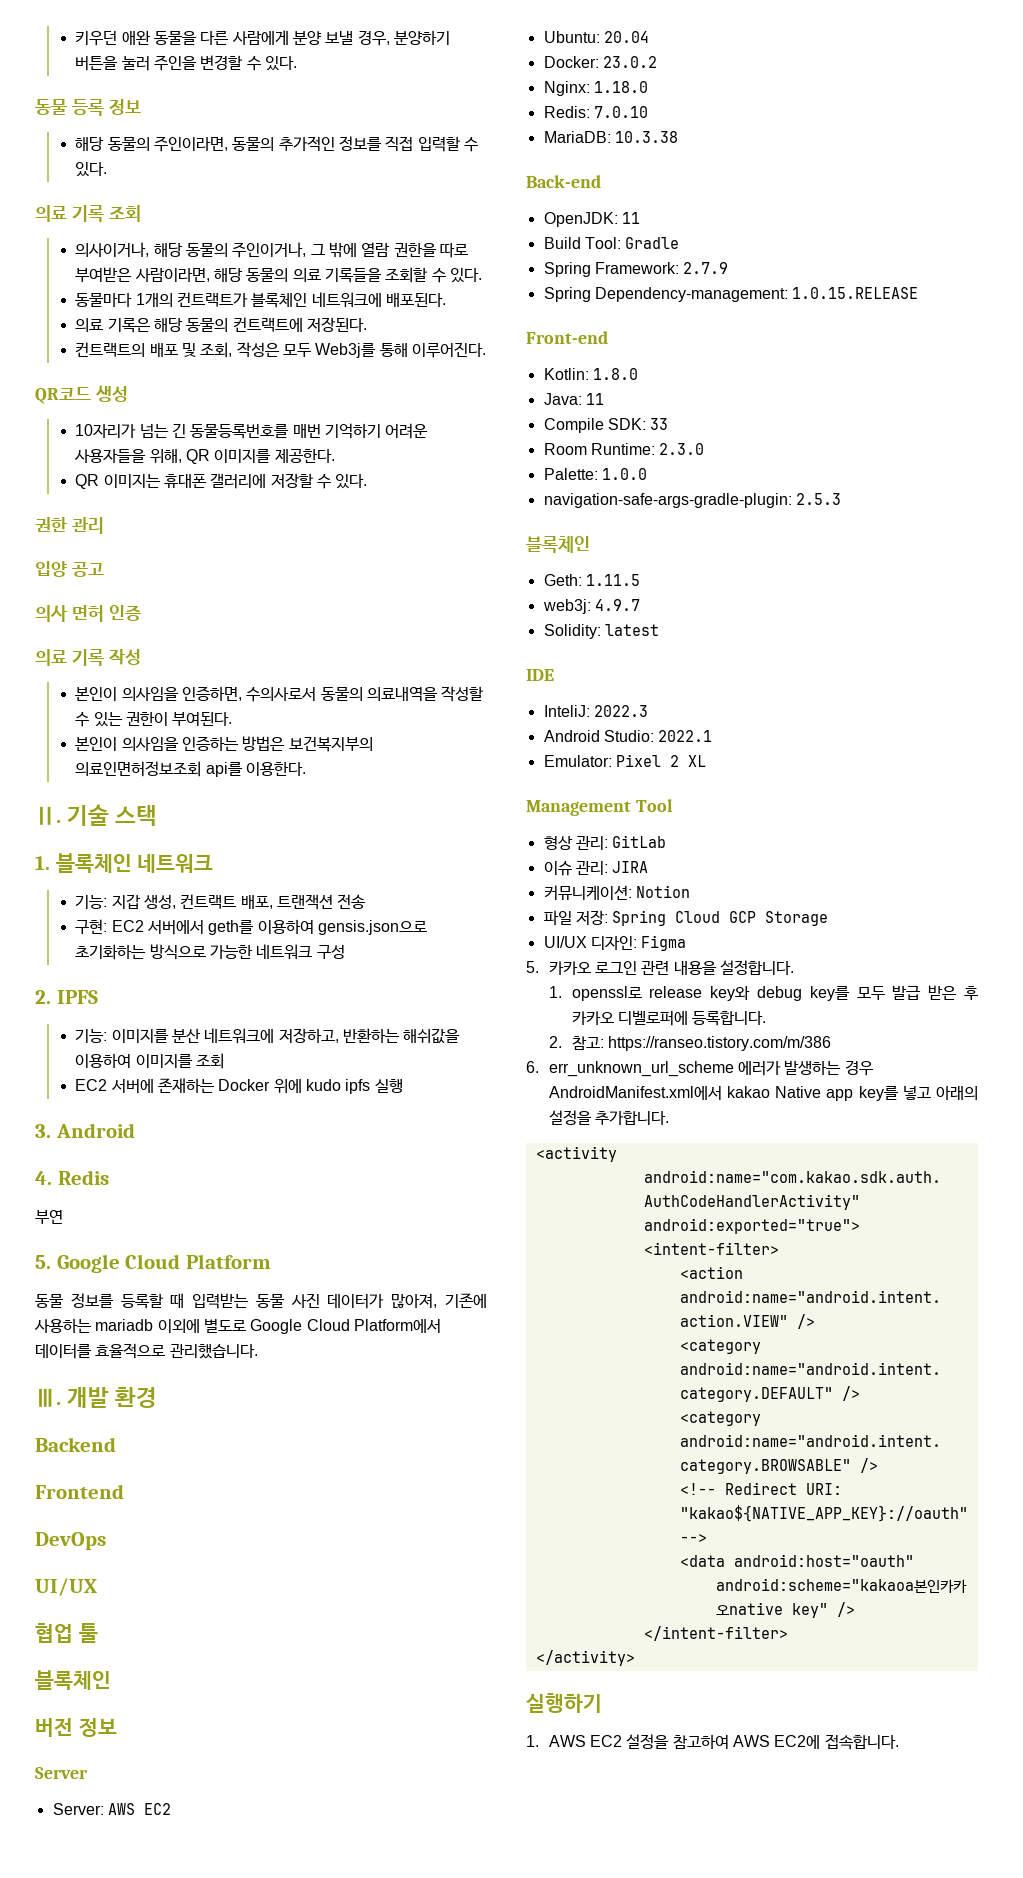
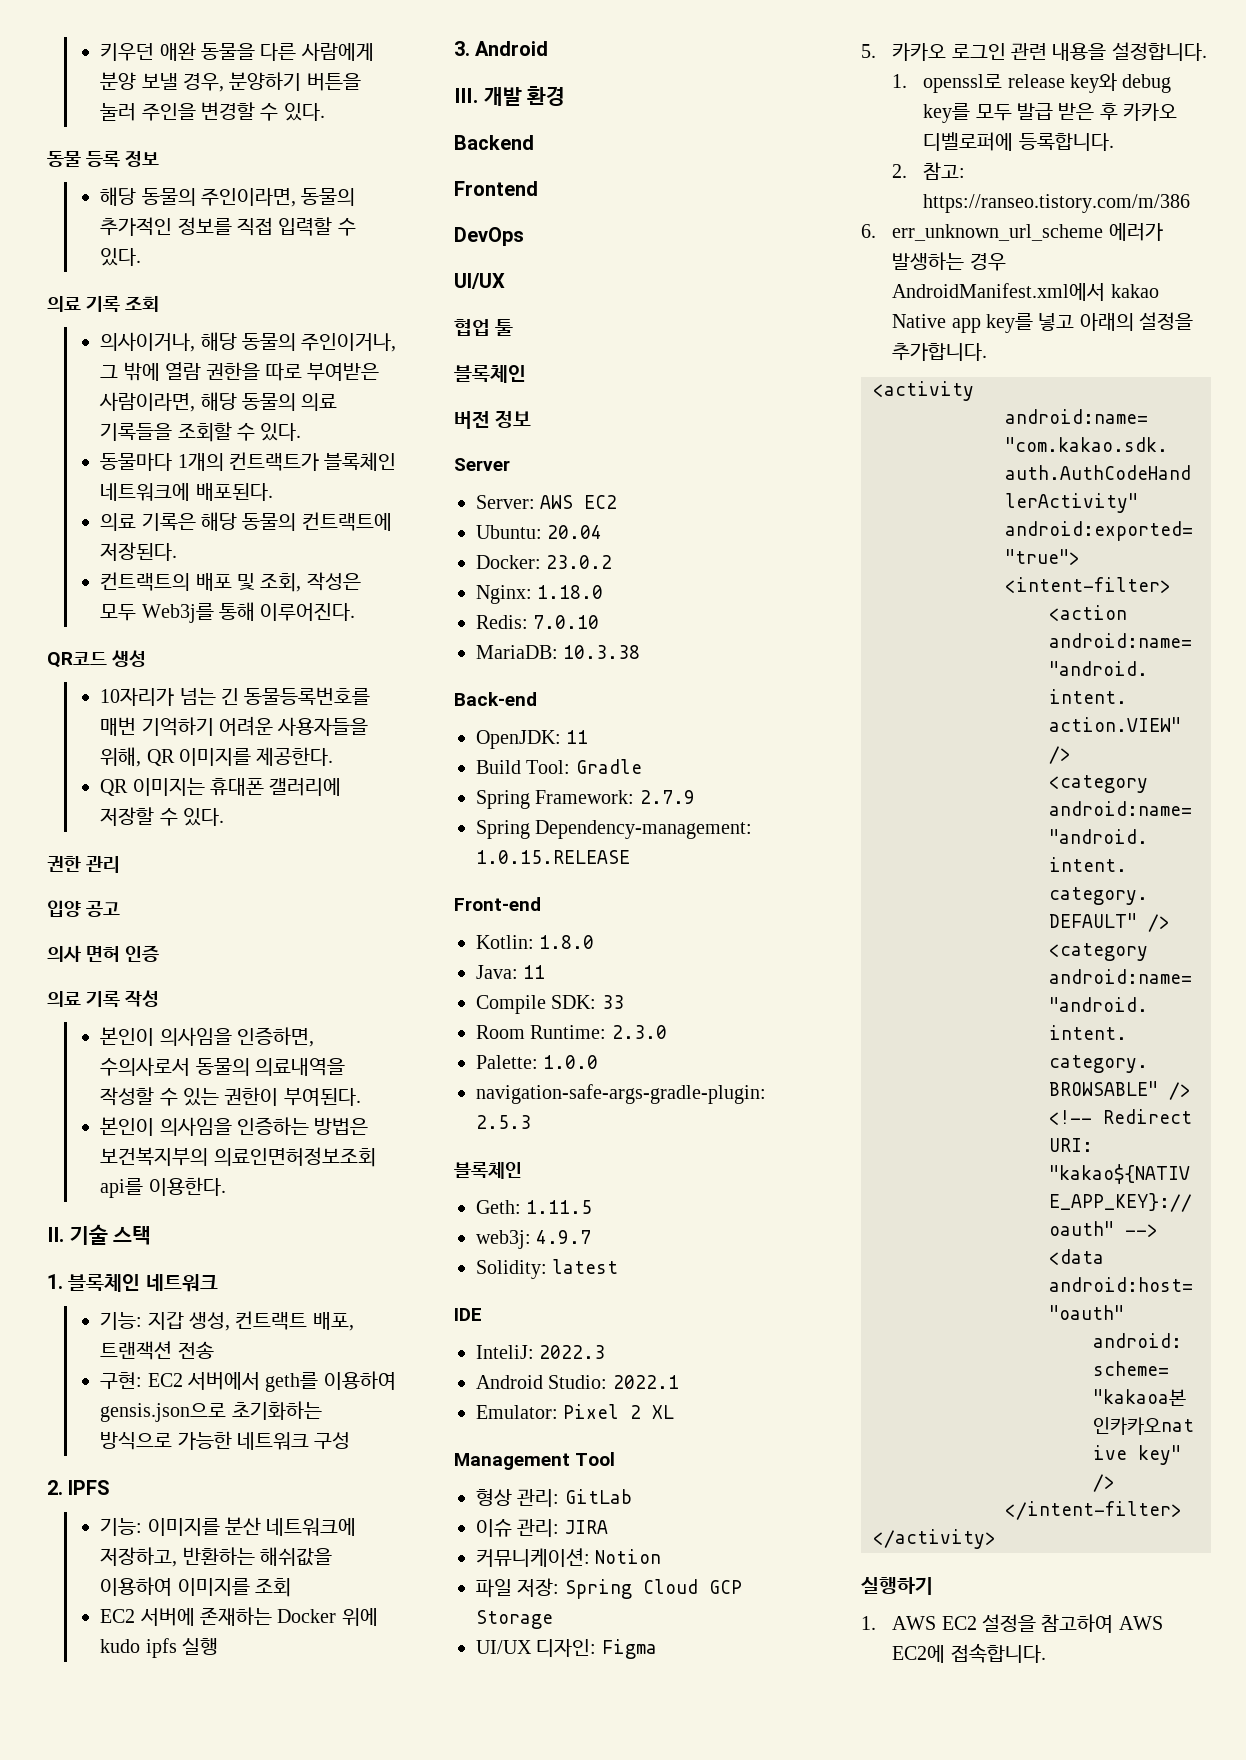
- 4. Redis
- 부연
- 5. Google Cloud Platform
- 동물 정보를 등록할 때 입력받는 동물 사진 데이터가 많아져, 기존에 사용하는 mariadb 이외에 별도로 Google Cloud Platform에서 데이터를 효율적으로 관리했습니다.

